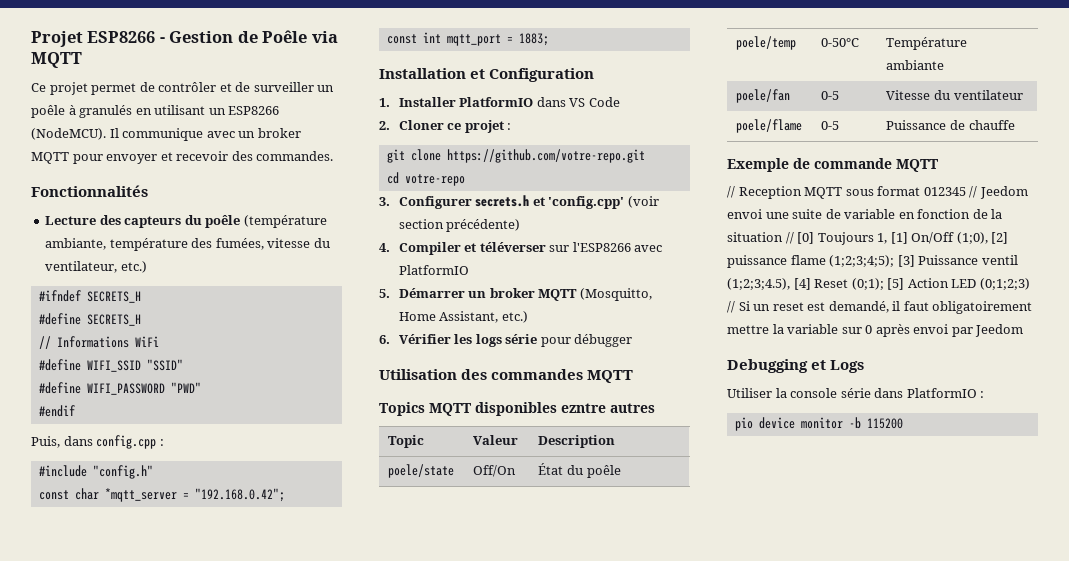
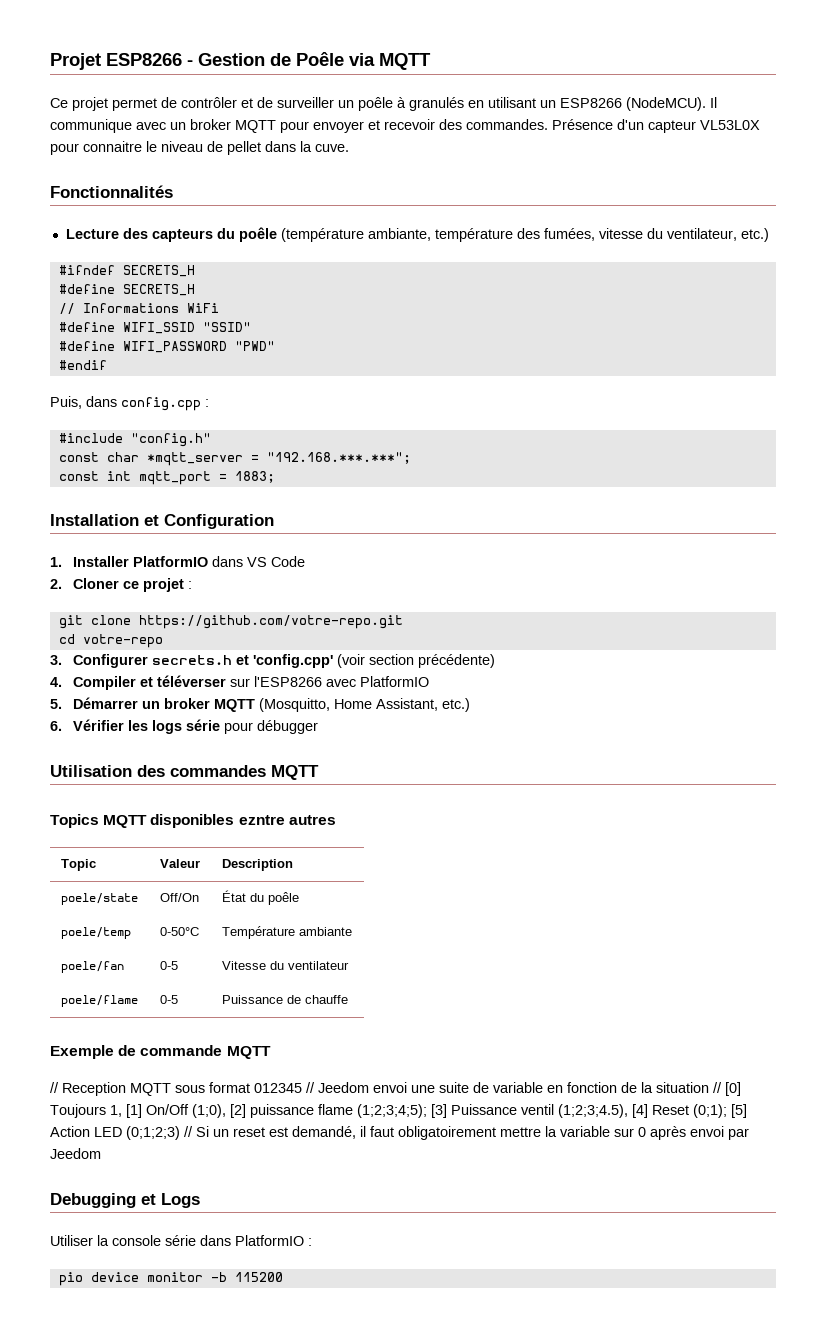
+ Présence d'un capteur VL53L0X pour connaitre le niveau de pellet dans la cuve.
- const char *mqtt_server = "192.168.0.42";
+ const char *mqtt_server = "192.168.***.***";

